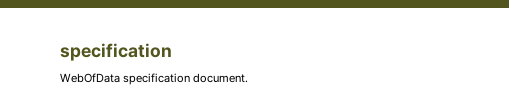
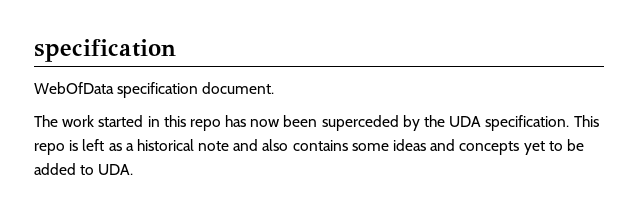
+ The work started in this repo has now been superceded by the UDA specification. This repo is left as a historical note and also contains some ideas and concepts yet to be added to UDA.

